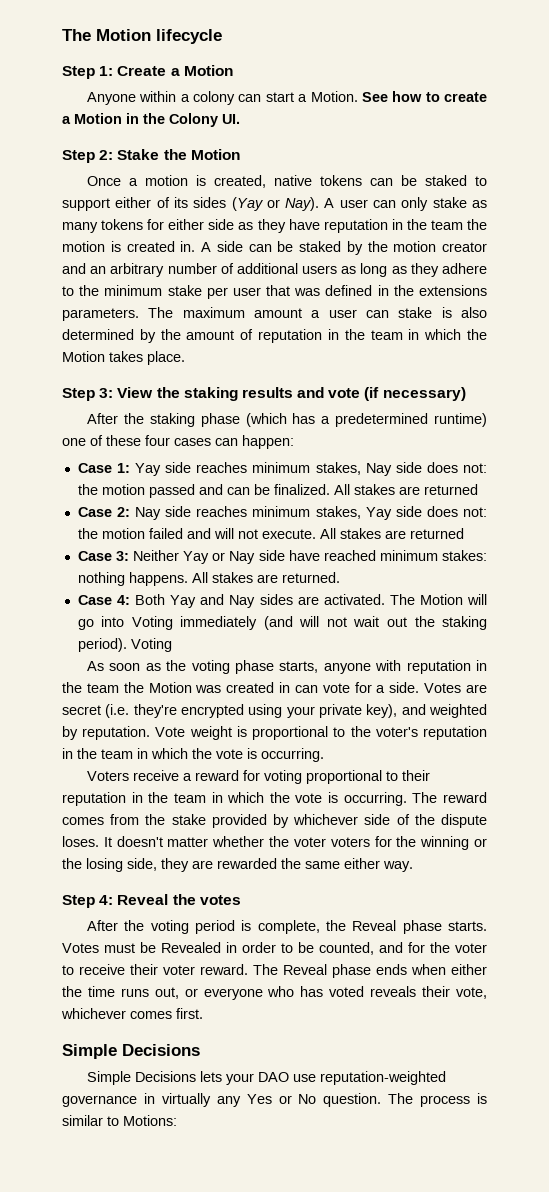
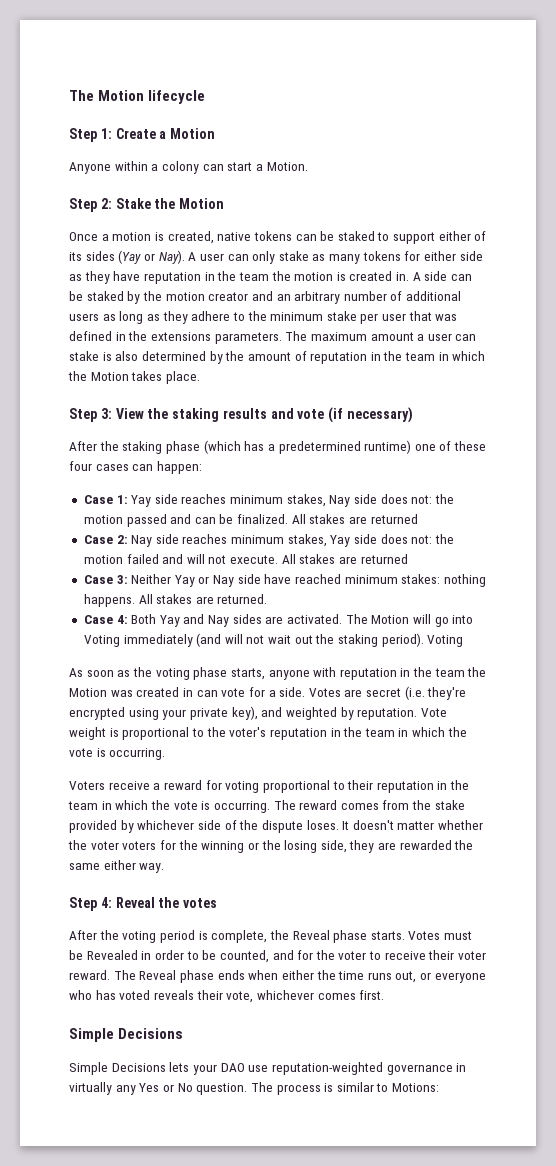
- See how to create a Motion in the Colony UI.

